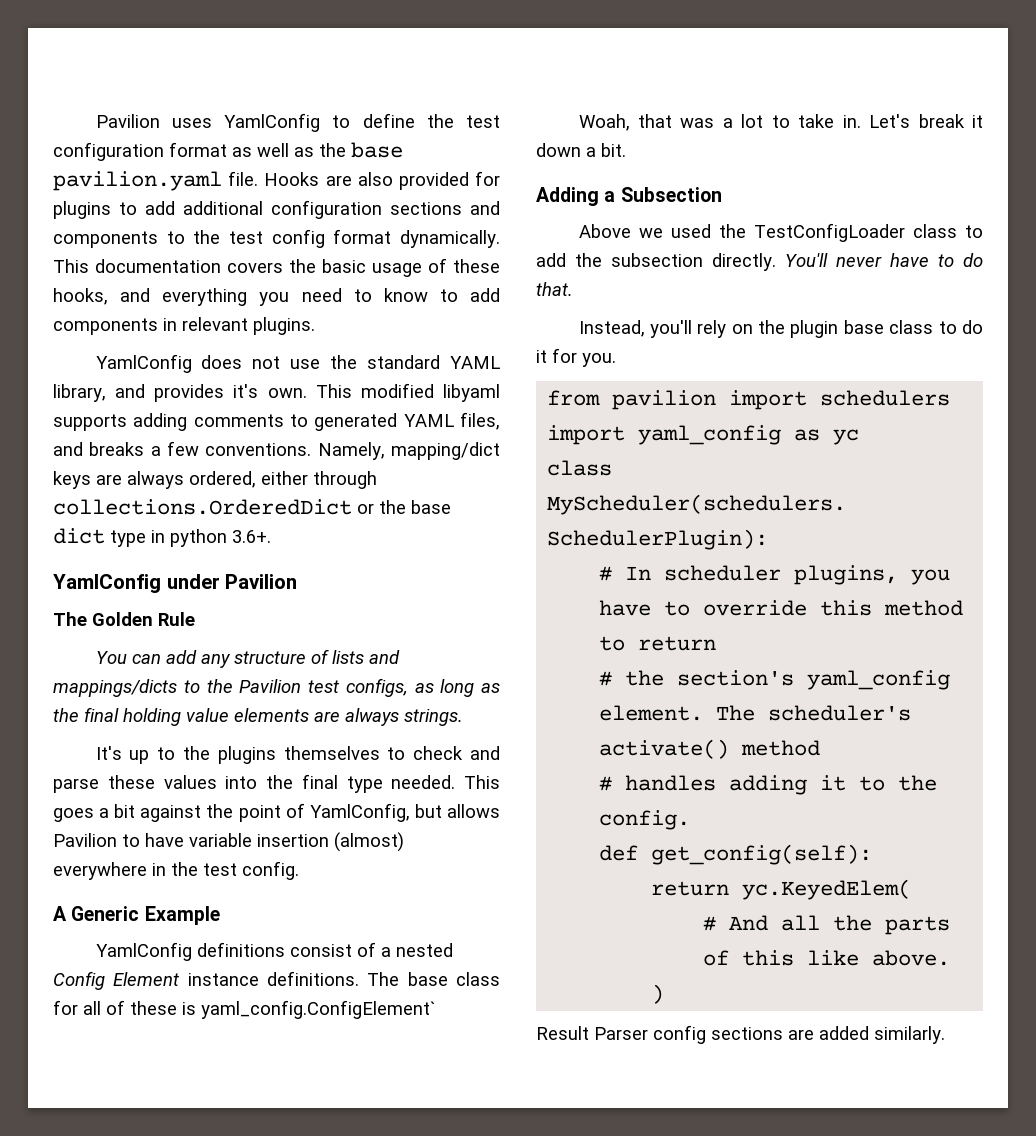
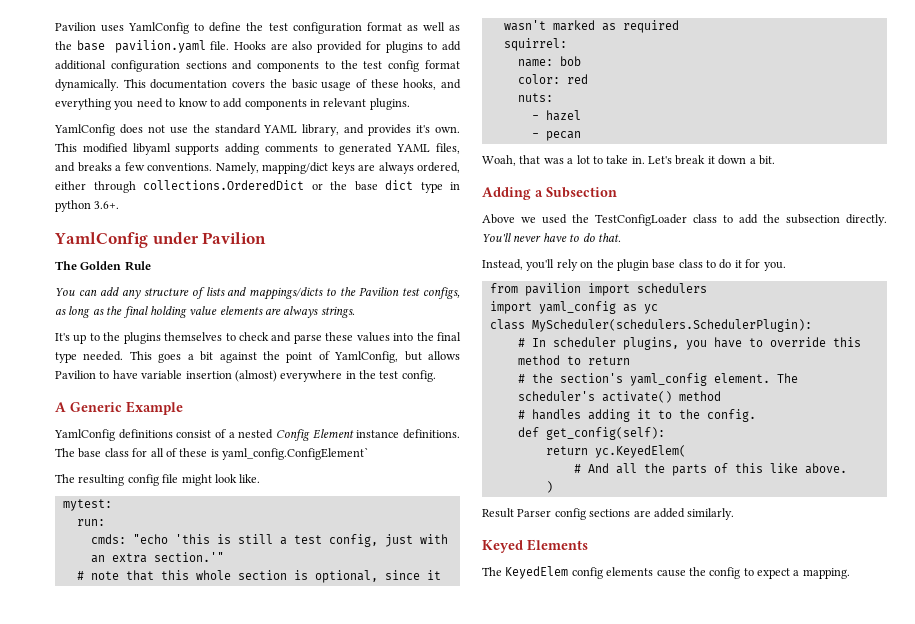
+ The resulting config file might look like.
+ mytest:
+ run:
+ cmds: "echo 'this is still a test config, just with an extra section.'"
+ # note that this whole section is optional, since it wasn't marked as required
+ squirrel:
+ name: bob
+ color: red
+ nuts:
+ - hazel
+ - pecan
+ Keyed Elements
+ The KeyedElem config elements cause the config to expect a mapping.

